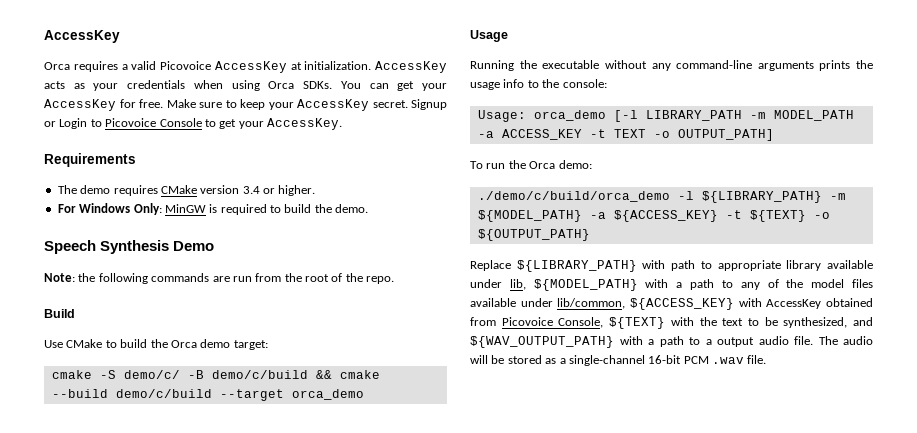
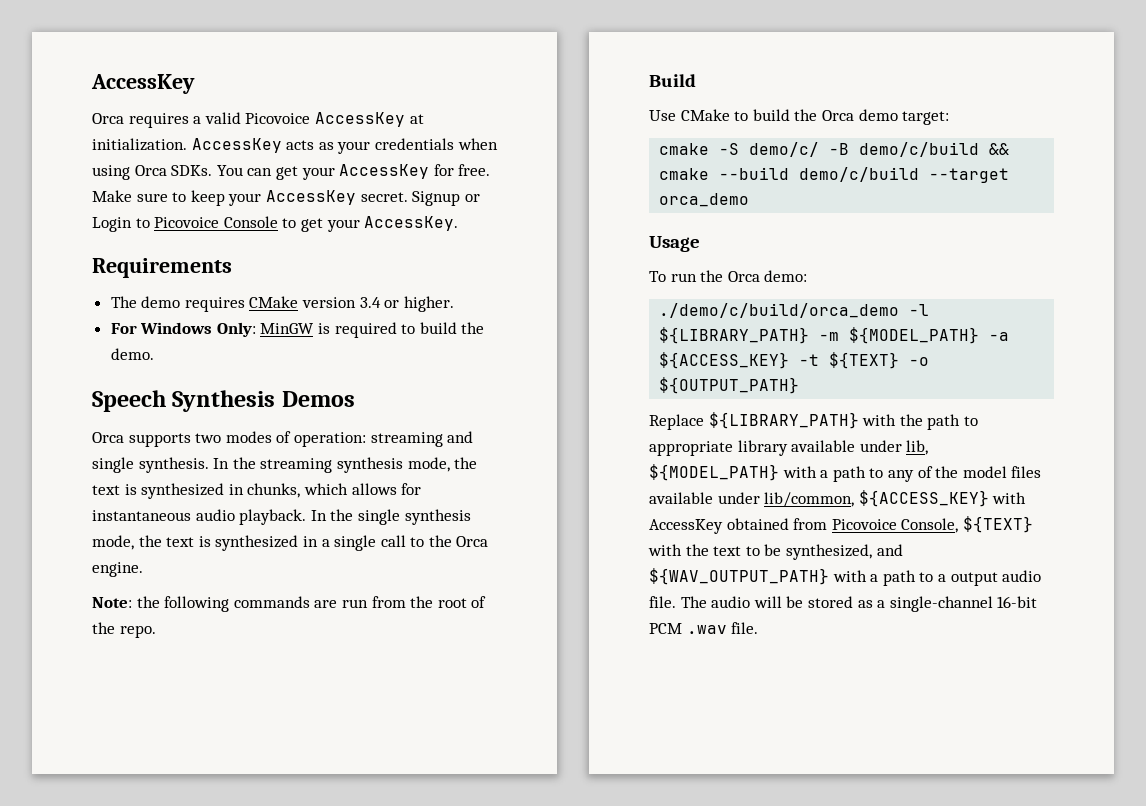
- Speech Synthesis Demo
+ Speech Synthesis Demos
+ Orca supports two modes of operation: streaming and single synthesis. In the streaming synthesis mode, the text is synthesized in chunks, which allows for instantaneous audio playback. In the single synthesis mode, the text is synthesized in a single call to the Orca engine.
- Running the executable without any command-line arguments prints the usage info to the console:
- Usage: orca_demo [-l LIBRARY_PATH -m MODEL_PATH -a ACCESS_KEY -t TEXT -o OUTPUT_PATH]
- Replace ${LIBRARY_PATH} with path to appropriate library available under lib, ${MODEL_PATH} with a path to any of the model files available under lib/common, ${ACCESS_KEY} with AccessKey obtained from Picovoice Console, ${TEXT} with the text to be synthesized, and ${WAV_OUTPUT_PATH} with a path to a output audio file.
+ Replace ${LIBRARY_PATH} with the path to appropriate library available under lib, ${MODEL_PATH} with a path to any of the model files available under lib/common, ${ACCESS_KEY} with AccessKey obtained from Picovoice Console, ${TEXT} with the text to be synthesized, and ${WAV_OUTPUT_PATH} with a path to a output audio file.

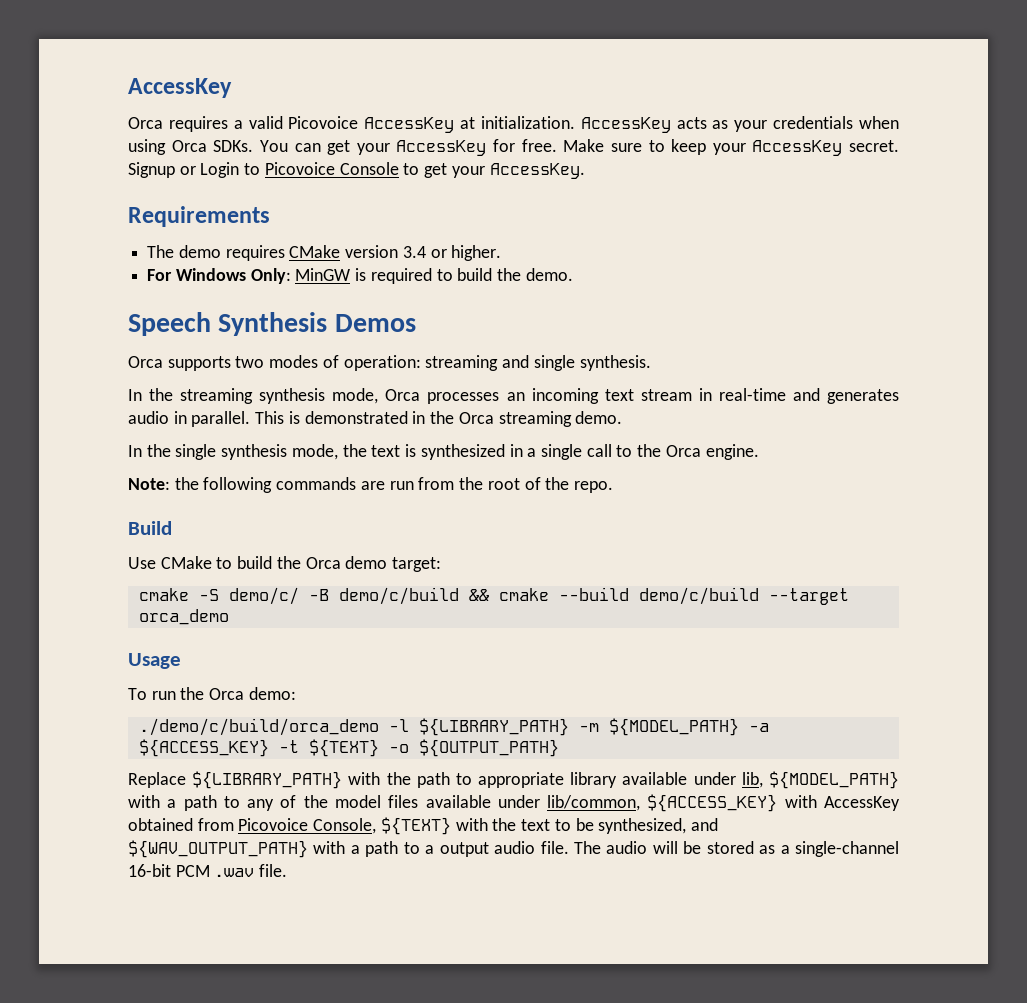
- Orca supports two modes of operation: streaming and single synthesis. In the streaming synthesis mode, the text is synthesized in chunks, which allows for instantaneous audio playback. In the single synthesis mode, the text is synthesized in a single call to the Orca engine.
+ Orca supports two modes of operation: streaming and single synthesis.
+ In the streaming synthesis mode, Orca processes an incoming text stream in real-time and generates audio in parallel. This is demonstrated in the Orca streaming demo.
+ In the single synthesis mode, the text is synthesized in a single call to the Orca engine.

